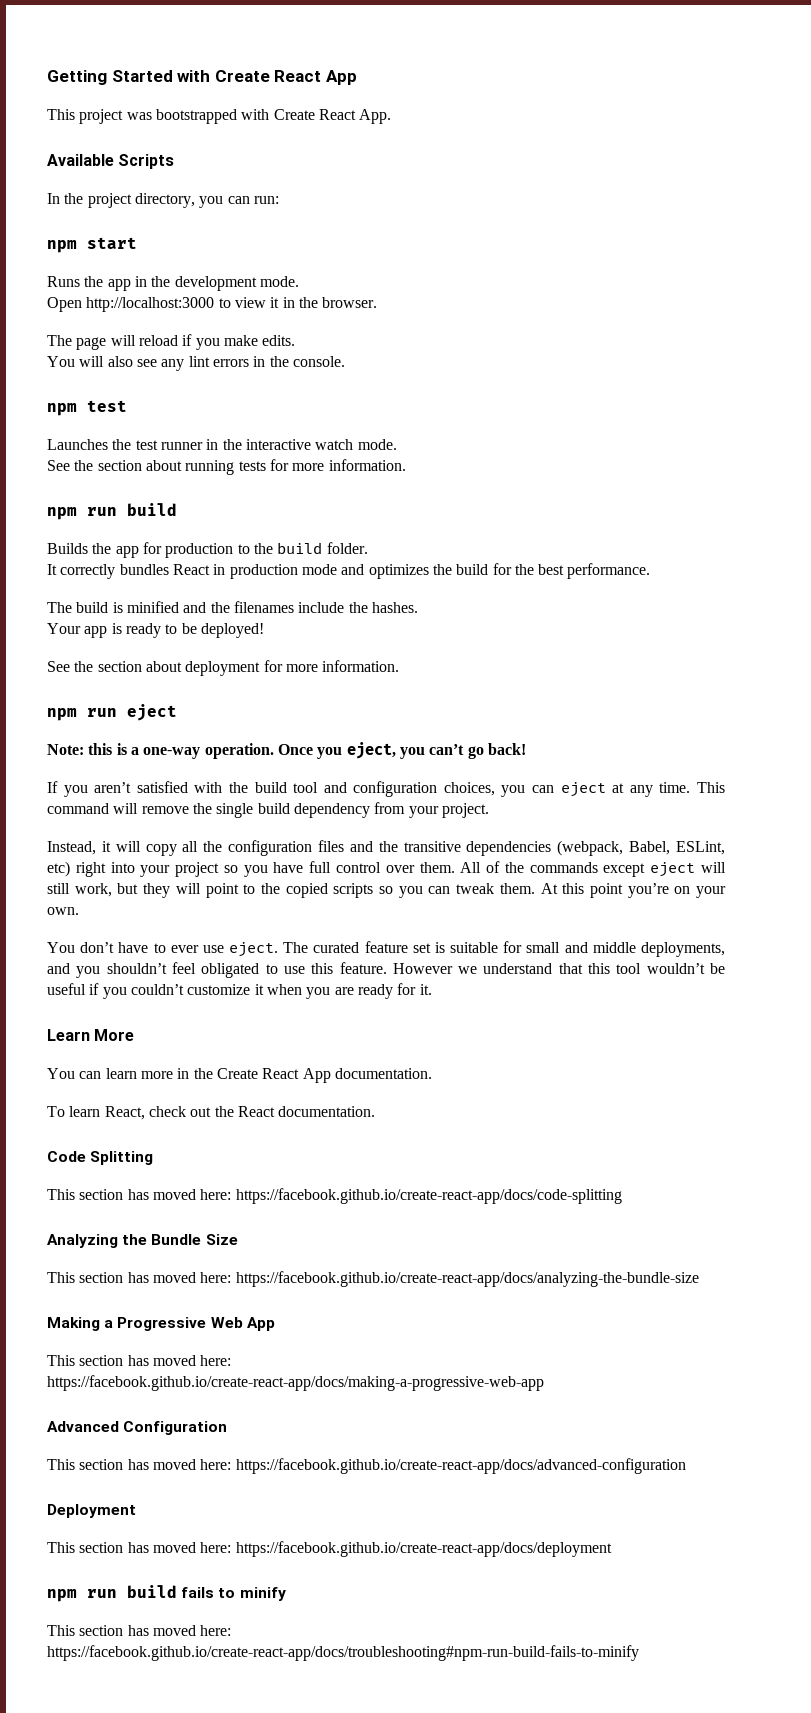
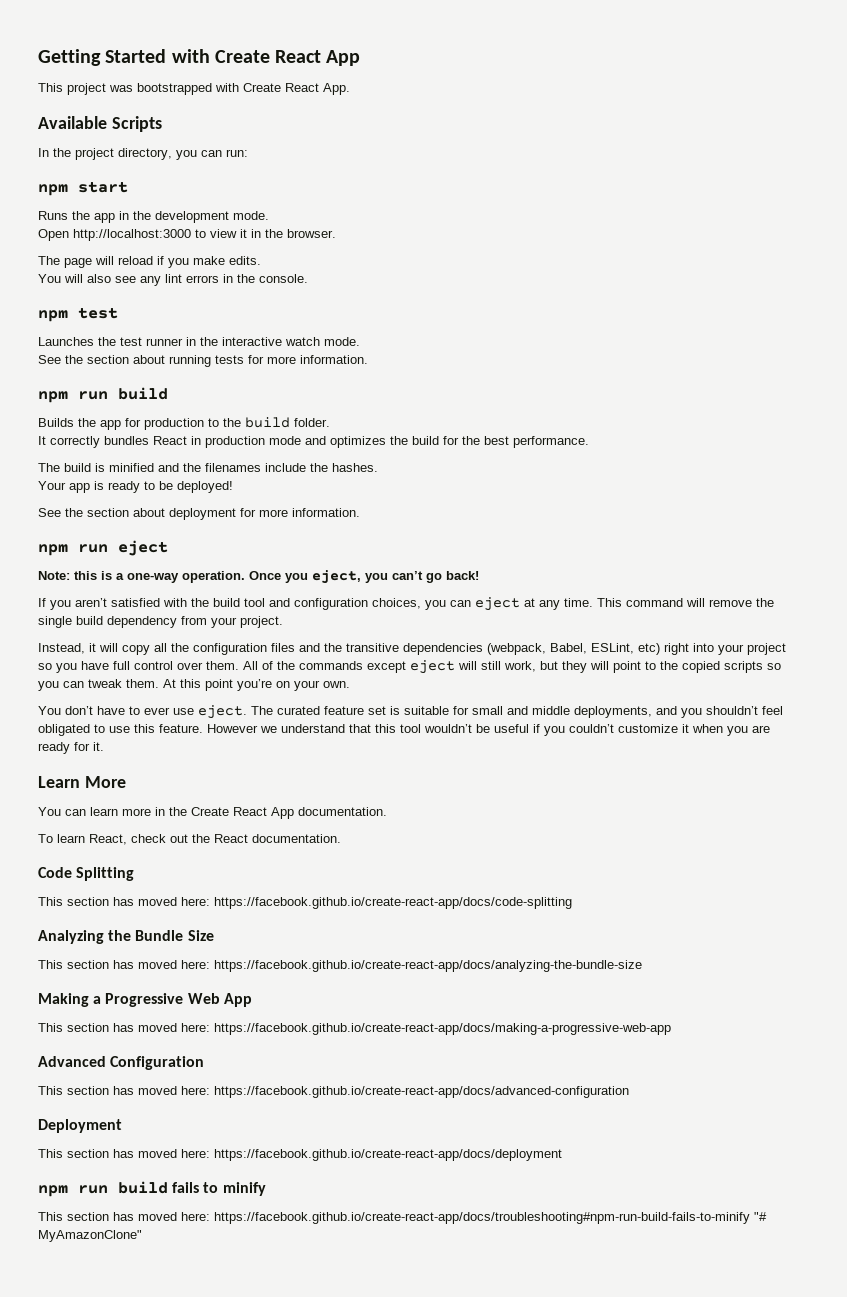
- This section has moved here: https://facebook.github.io/create-react-app/docs/troubleshooting#npm-run-build-fails-to-minify
+ This section has moved here: https://facebook.github.io/create-react-app/docs/troubleshooting#npm-run-build-fails-to-minify "# MyAmazonClone"

